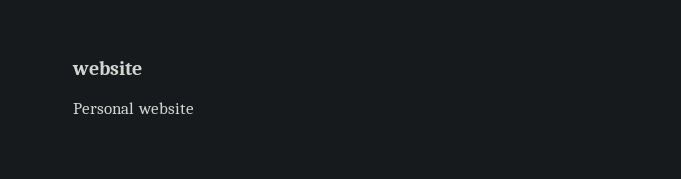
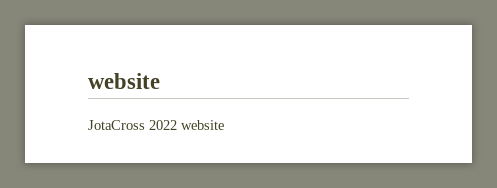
- Personal website
+ JotaCross 2022 website

